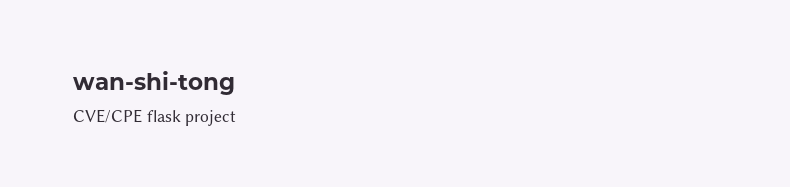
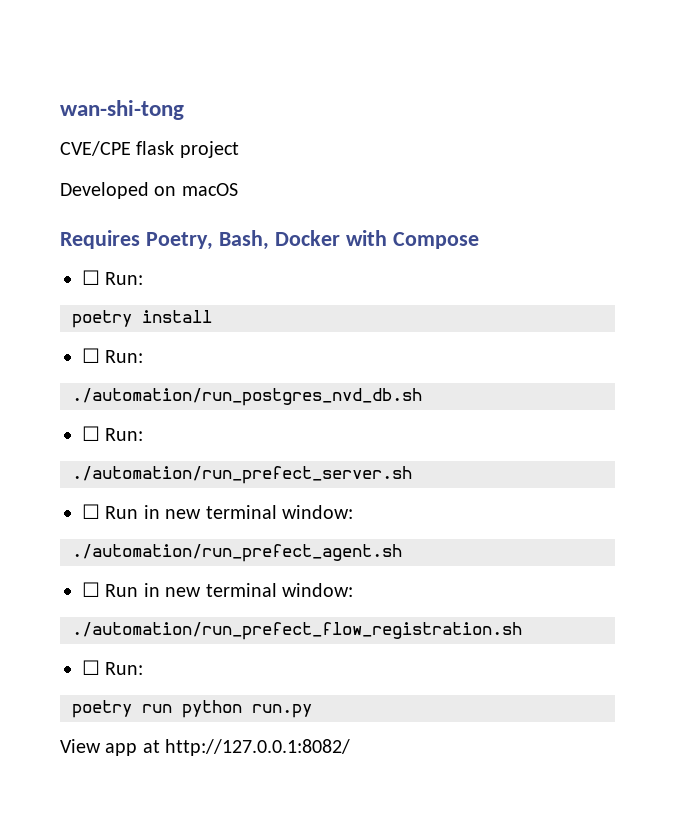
+ Developed on macOS
+ Requires Poetry, Bash, Docker with Compose
+ ☐ Run:
+ poetry install
+ ☐ Run:
+ ./automation/run_postgres_nvd_db.sh
+ ☐ Run:
+ ./automation/run_prefect_server.sh
+ ☐ Run in new terminal window:
+ ./automation/run_prefect_agent.sh
+ ☐ Run in new terminal window:
+ ./automation/run_prefect_flow_registration.sh
+ ☐ Run:
+ poetry run python run.py
+ View app at http://127.0.0.1:8082/

